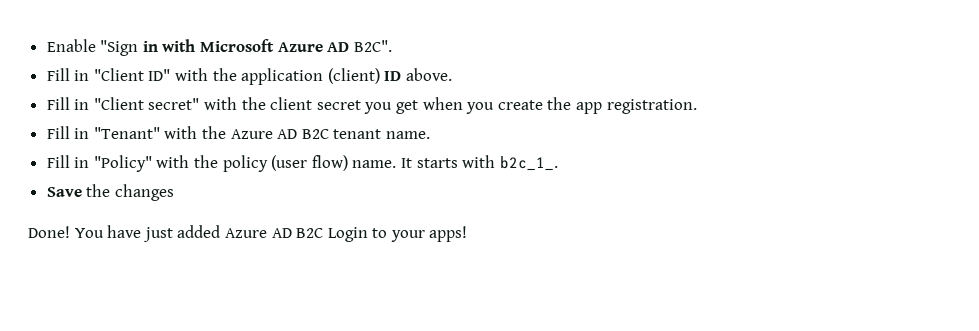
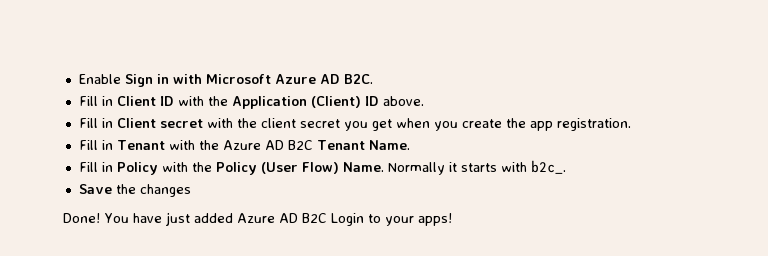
- Enable "Sign in with Microsoft Azure AD B2C".
- Fill in "Client ID" with the application (client) ID above.
+ Enable Sign in with Microsoft Azure AD B2C.
+ Fill in Client ID with the Application (Client) ID above.
- Fill in "Client secret" with the client secret you get when you create the app registration.
+ Fill in Client secret with the client secret you get when you create the app registration.
- Fill in "Tenant" with the Azure AD B2C tenant name.
- Fill in "Policy" with the policy (user flow) name. It starts with b2c_1_.
+ Fill in Tenant with the Azure AD B2C Tenant Name.
+ Fill in Policy with the Policy (User Flow) Name. Normally it starts with b2c_.

